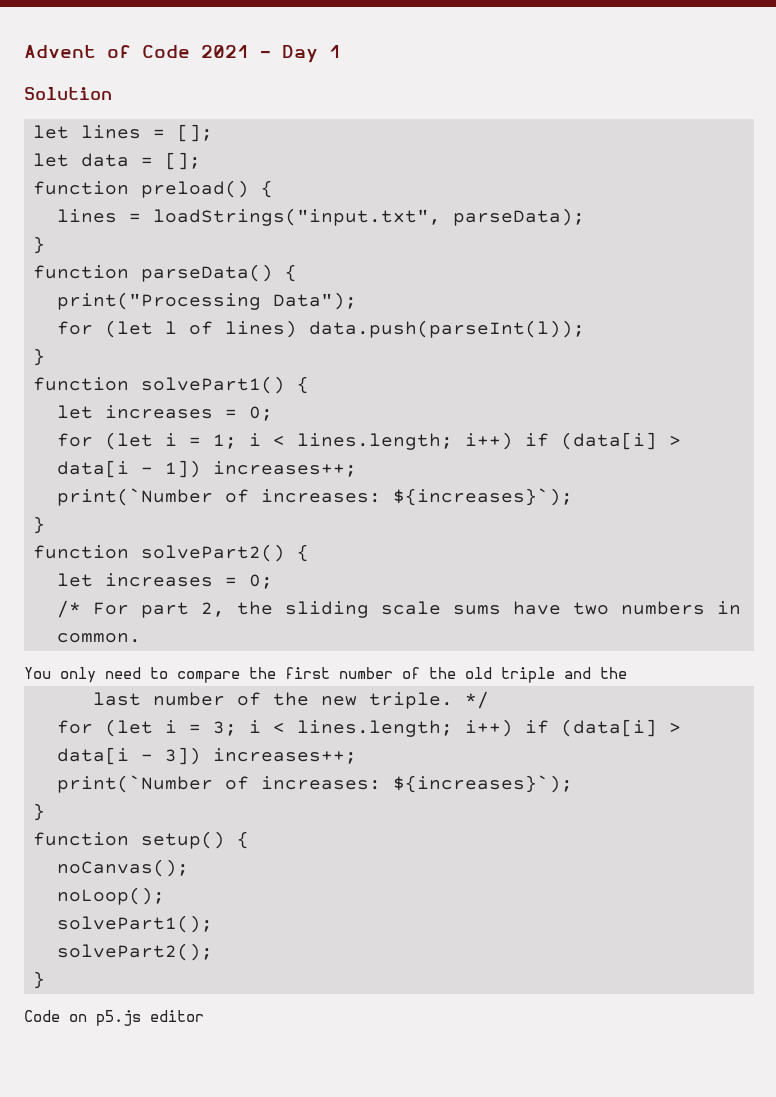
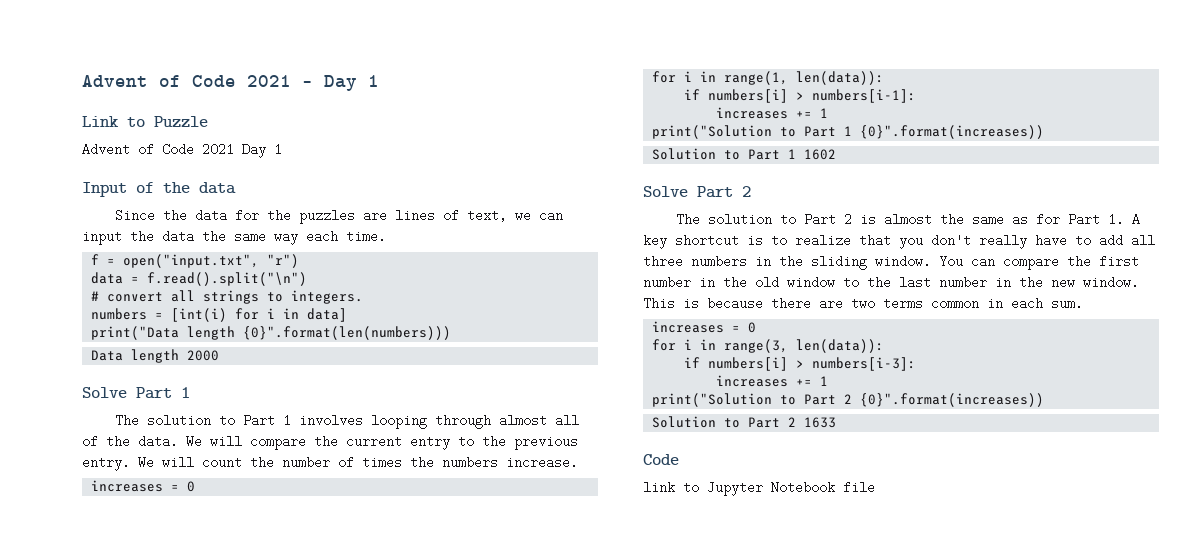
- Solution
- let lines = [];
- let data = [];
- function preload() {
- lines = loadStrings("input.txt", parseData);
- }
- function parseData() {
- print("Processing Data");
- for (let l of lines) data.push(parseInt(l));
- }
- function solvePart1() {
- let increases = 0;
- for (let i = 1; i < lines.length; i++) if (data[i] > data[i - 1]) increases++;
- print(`Number of increases: ${increases}`);
- }
- function solvePart2() {
- let increases = 0;
- /* For part 2, the sliding scale sums have two numbers in common.
- You only need to compare the first number of the old triple and the
- last number of the new triple. */
- for (let i = 3; i < lines.length; i++) if (data[i] > data[i - 3]) increases++;
- print(`Number of increases: ${increases}`);
- }
- function setup() {
- noCanvas();
- noLoop();
- solvePart1();
- solvePart2();
- }
- Code on p5.js editor
+ Link to Puzzle
+ Advent of Code 2021 Day 1
+ Input of the data
+ Since the data for the puzzles are lines of text, we can input the data the same way each time.
+ f = open("input.txt", "r")
+ data = f.read().split("\n")
+ # convert all strings to integers.
+ numbers = [int(i) for i in data]
+ print("Data length {0}".format(len(numbers)))
+ Data length 2000
+ Solve Part 1
+ The solution to Part 1 involves looping through almost all of the data. We will compare the current entry to the previous entry. We will count the number of times the numbers increase.
+ increases = 0
+ for i in range(1, len(data)):
+ if numbers[i] > numbers[i-1]:
+ increases += 1
+ print("Solution to Part 1 {0}".format(increases))
+ Solution to Part 1 1602
+ Solve Part 2
+ The solution to Part 2 is almost the same as for Part 1. A key shortcut is to realize that you don't really have to add all three numbers in the sliding window. You can compare the first number in the old window to the last number in the new window. This is because there are two terms common in each sum.
+ increases = 0
+ for i in range(3, len(data)):
+ if numbers[i] > numbers[i-3]:
+ increases += 1
+ print("Solution to Part 2 {0}".format(increases))
+ Solution to Part 2 1633
+ Code
+ link to Jupyter Notebook file

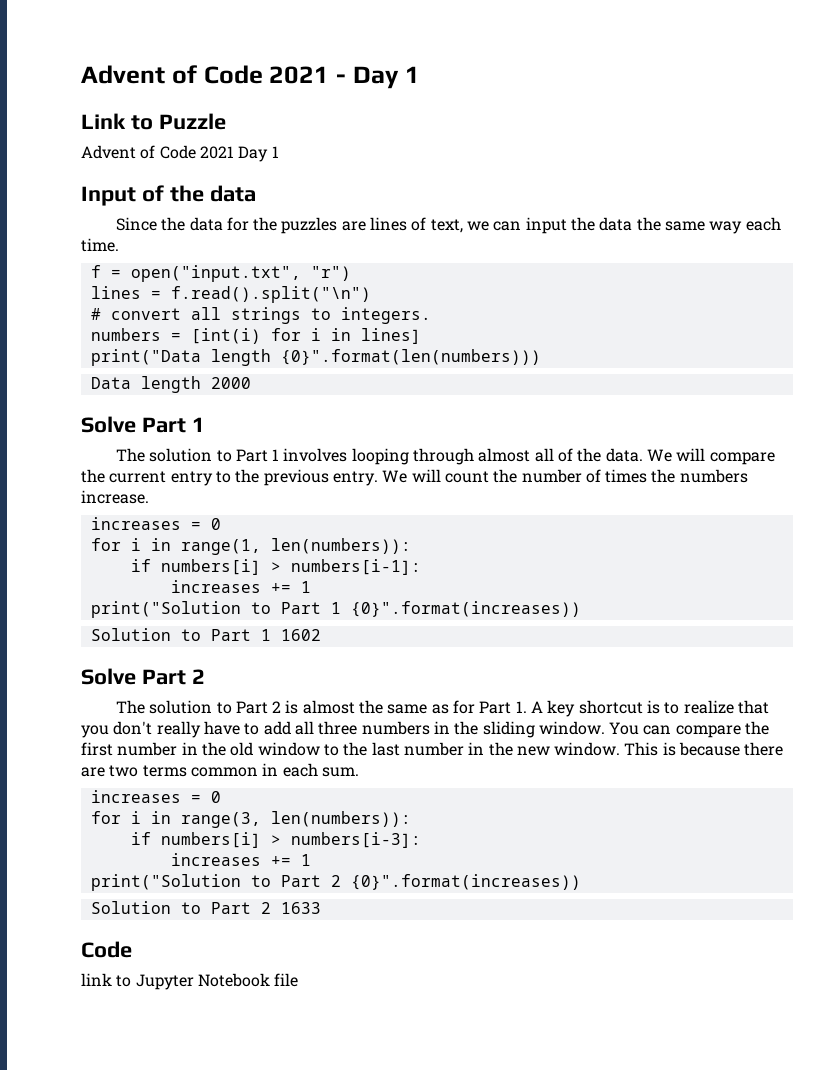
- data = f.read().split("\n")
+ lines = f.read().split("\n")
- numbers = [int(i) for i in data]
+ numbers = [int(i) for i in lines]
- for i in range(1, len(data)):
+ for i in range(1, len(numbers)):
- for i in range(3, len(data)):
+ for i in range(3, len(numbers)):

